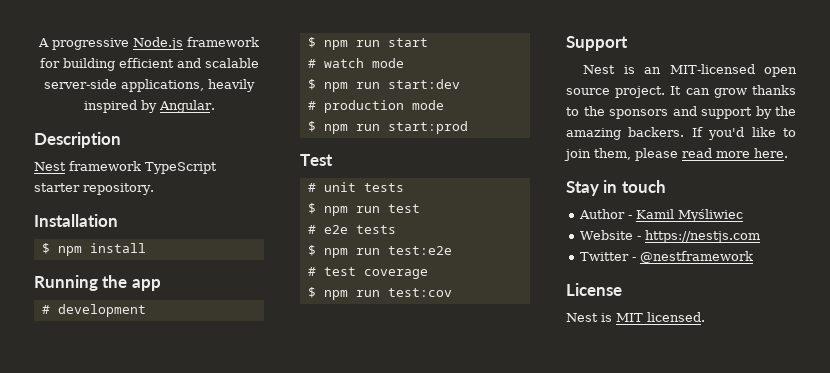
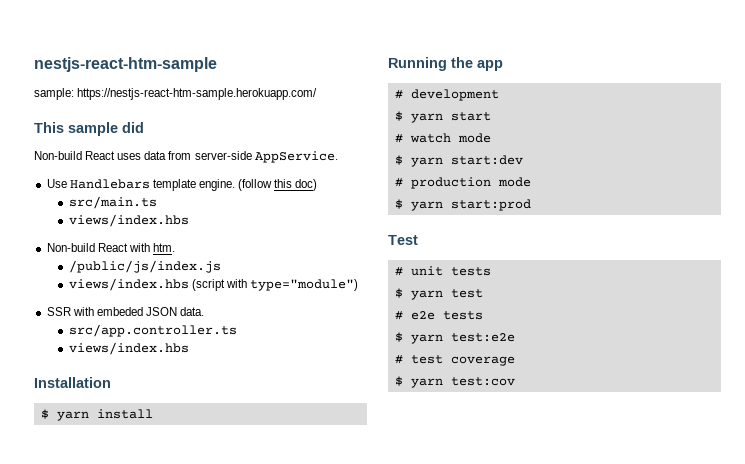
- A progressive Node.js framework for building efficient and scalable server-side applications, heavily inspired by Angular.
- Description
- Nest framework TypeScript starter repository.
+ nestjs-react-htm-sample
+ sample: https://nestjs-react-htm-sample.herokuapp.com/
+ This sample did
+ Non-build React uses data from server-side AppService.
+ Use Handlebars template engine. (follow this doc)
+ src/main.ts
+ views/index.hbs
+ Non-build React with htm.
+ /public/js/index.js
+ views/index.hbs (script with type="module")
+ SSR with embeded JSON data.
+ src/app.controller.ts
+ views/index.hbs
- $ npm install
+ $ yarn install
- $ npm run start
+ $ yarn start
- $ npm run start:dev
+ $ yarn start:dev
- $ npm run start:prod
+ $ yarn start:prod
- $ npm run test
+ $ yarn test
- $ npm run test:e2e
+ $ yarn test:e2e
- $ npm run test:cov
+ $ yarn test:cov
- Support
- Nest is an MIT-licensed open source project. It can grow thanks to the sponsors and support by the amazing backers. If you'd like to join them, please read more here.
- Stay in touch
- Author - Kamil Myśliwiec
- Website - https://nestjs.com
- Twitter - @nestframework
- License
- Nest is MIT licensed.

